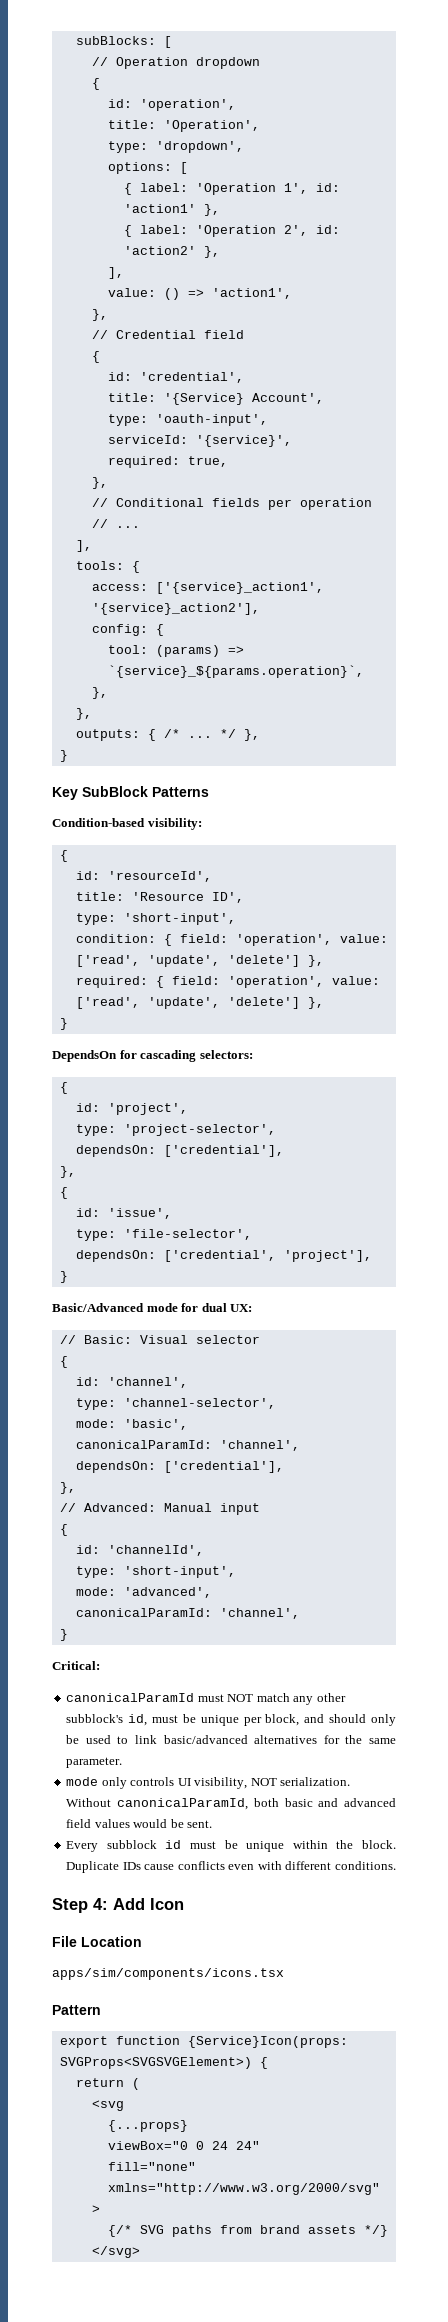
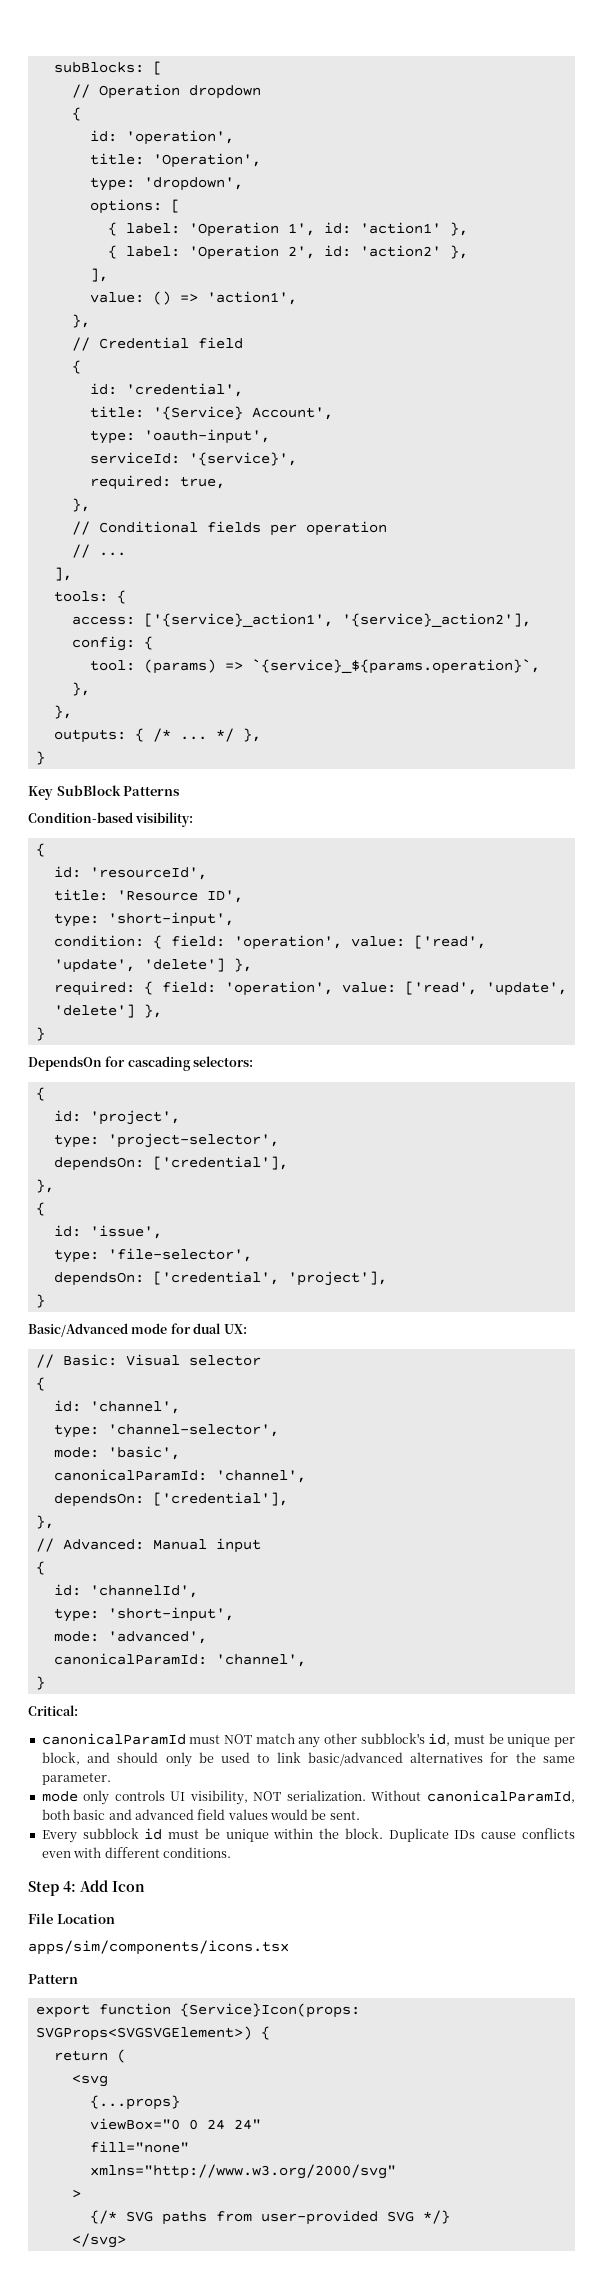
- {/* SVG paths from brand assets */}
+ {/* SVG paths from user-provided SVG */}

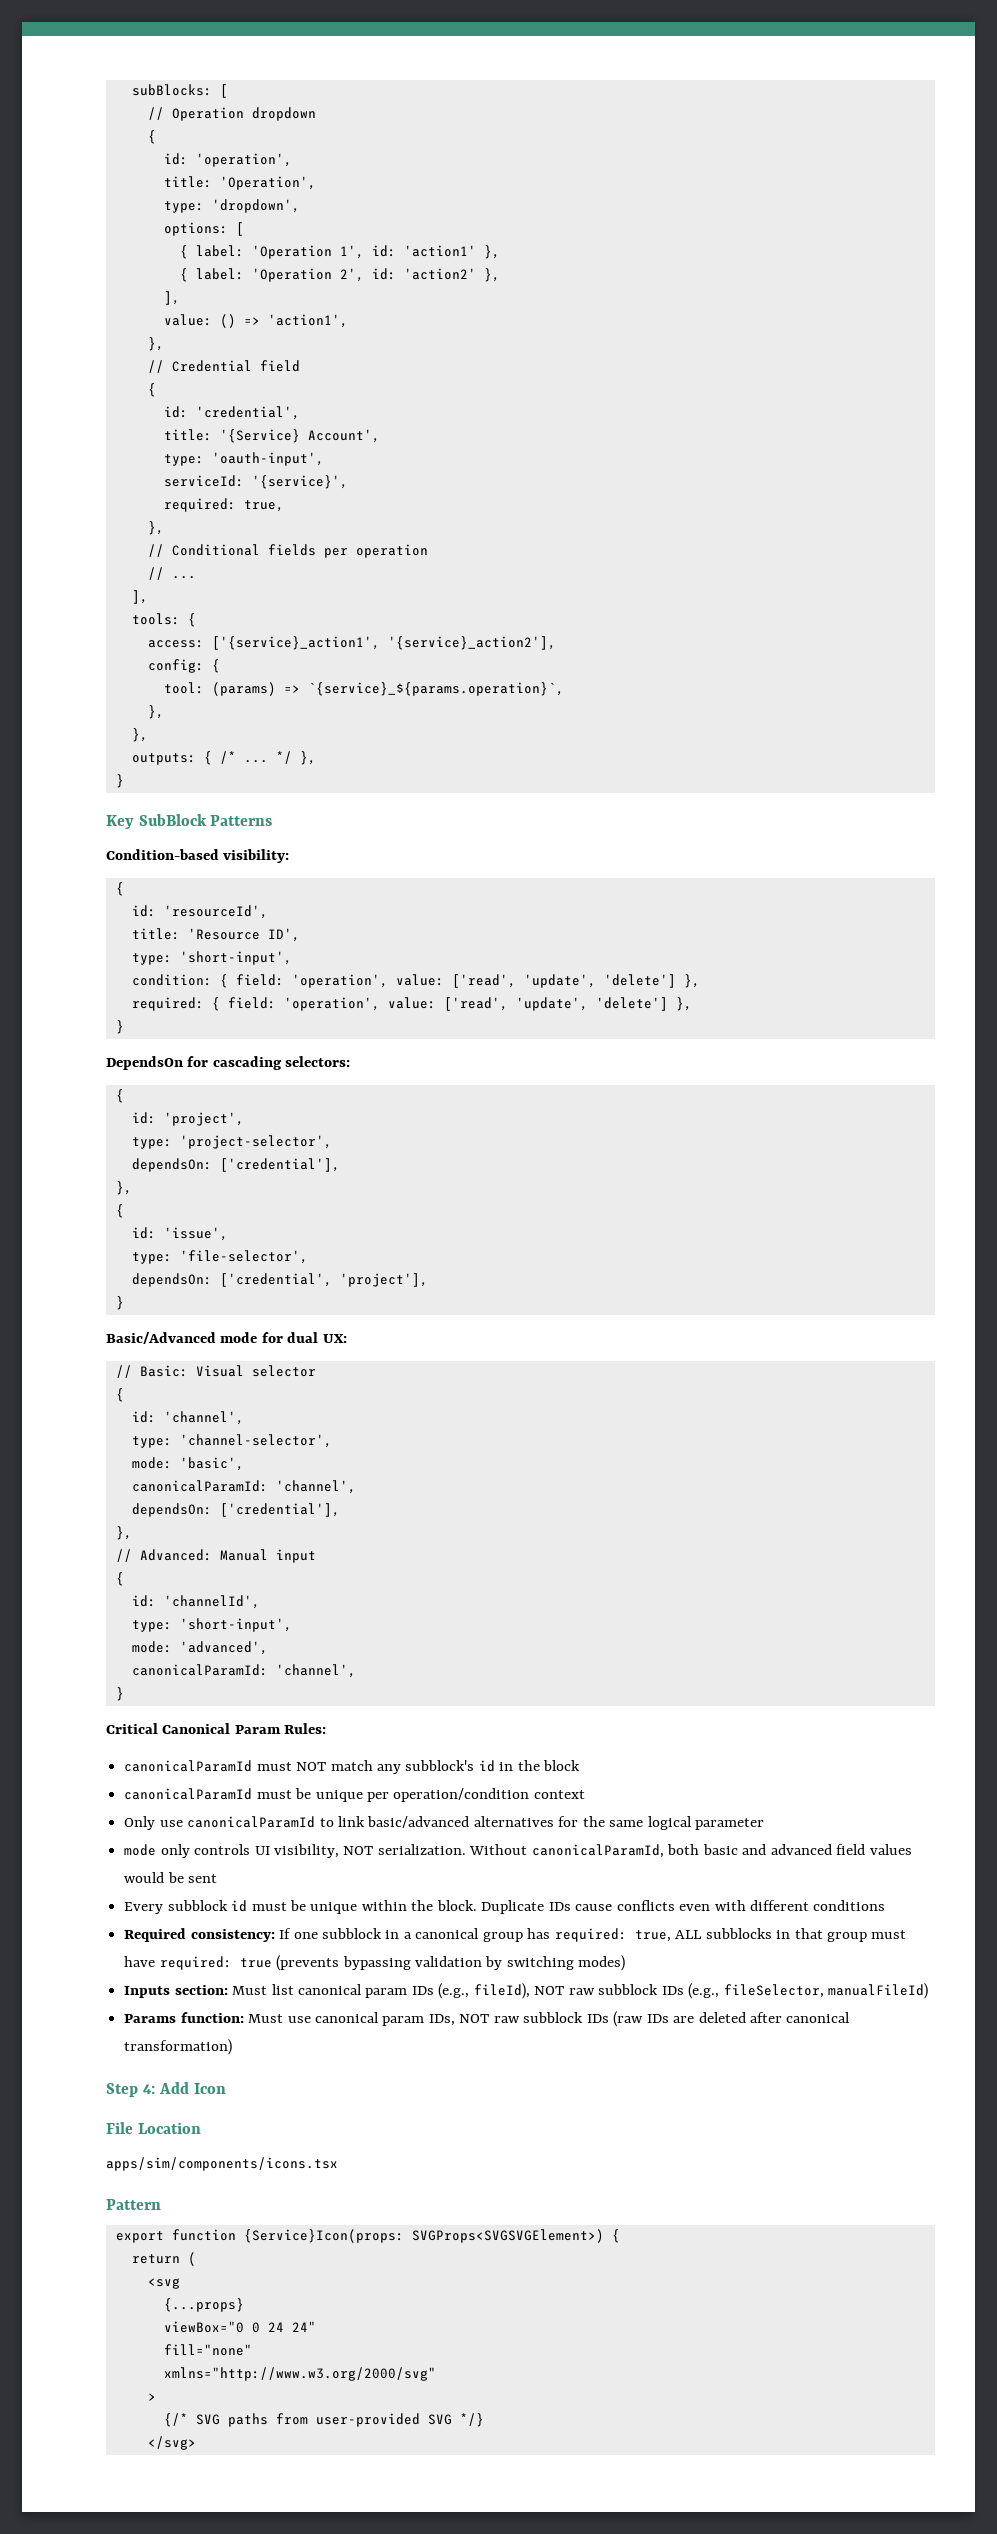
- Critical:
+ Critical Canonical Param Rules:
- canonicalParamId must NOT match any other subblock's id, must be unique per block, and should only be used to link basic/advanced alternatives for the same parameter.
+ canonicalParamId must NOT match any subblock's id in the block
+ canonicalParamId must be unique per operation/condition context
+ Only use canonicalParamId to link basic/advanced alternatives for the same logical parameter
- Without canonicalParamId, both basic and advanced field values would be sent.
+ Without canonicalParamId, both basic and advanced field values would be sent
- Duplicate IDs cause conflicts even with different conditions.
+ Duplicate IDs cause conflicts even with different conditions
+ Required consistency: If one subblock in a canonical group has required: true, ALL subblocks in that group must have required: true (prevents bypassing validation by switching modes)
+ Inputs section: Must list canonical param IDs (e.g., fileId), NOT raw subblock IDs (e.g., fileSelector, manualFileId)
+ Params function: Must use canonical param IDs, NOT raw subblock IDs (raw IDs are deleted after canonical transformation)

